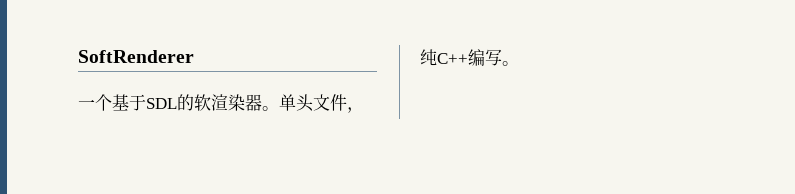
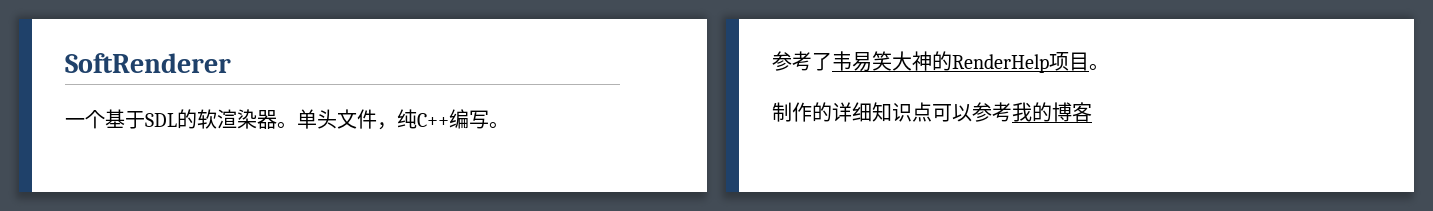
+ 参考了韦易笑大神的RenderHelp项目。
+ 制作的详细知识点可以参考我的博客

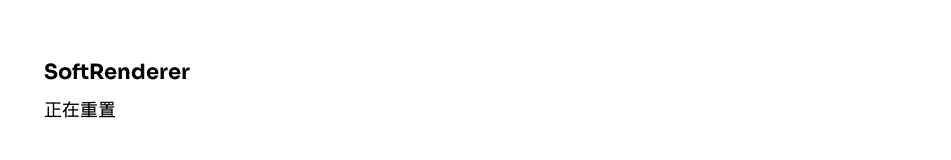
- 一个基于SDL的软渲染器。单头文件，纯C++编写。
- 参考了韦易笑大神的RenderHelp项目。
- 制作的详细知识点可以参考我的博客
+ 正在重置

